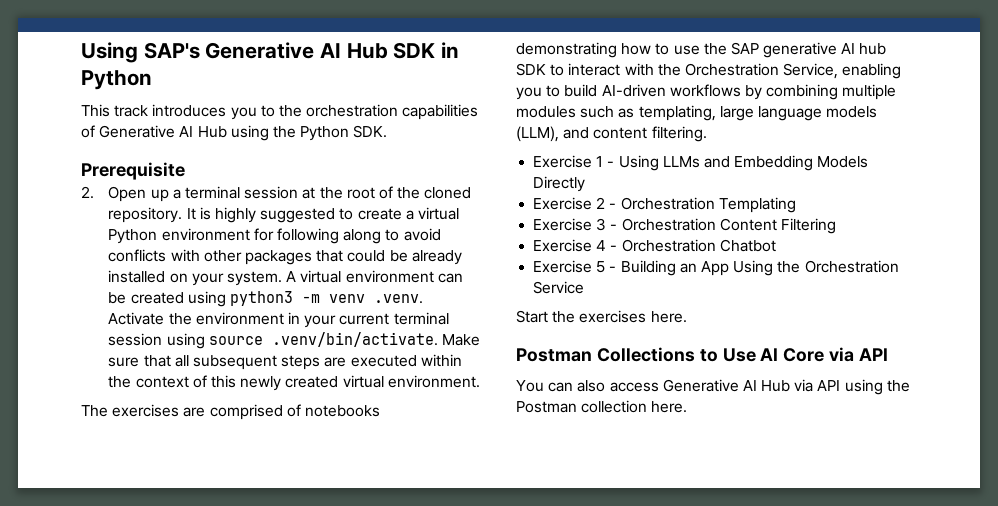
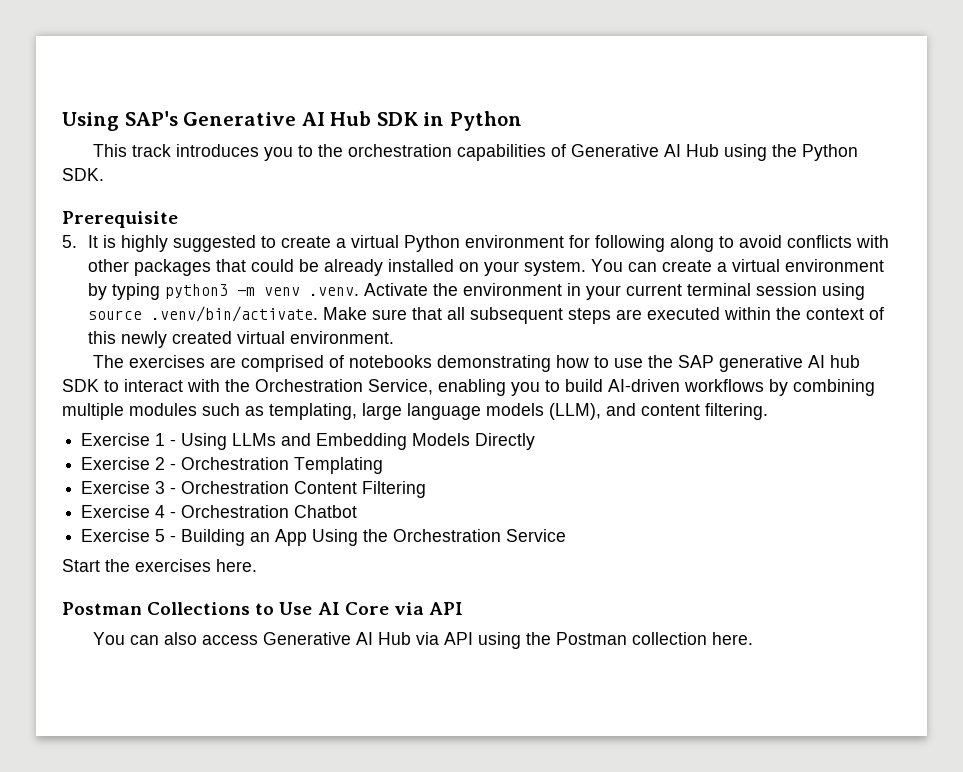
- 2. Open up a terminal session at the root of the cloned repository. It is highly suggested to create a virtual Python environment for following along to avoid conflicts with other packages that could be already installed on your system.
+ 5. It is highly suggested to create a virtual Python environment for following along to avoid conflicts with other packages that could be already installed on your system.
- A virtual environment can be created using python3 -m venv .venv. Activate the environment in your current terminal session using source .venv/bin/activate. Make sure that all subsequent steps are executed within the context of this newly created virtual environment.
+ You can create a virtual environment by typing python3 -m venv .venv. Activate the environment in your current terminal session using source .venv/bin/activate. Make sure that all subsequent steps are executed within the context of this newly created virtual environment.

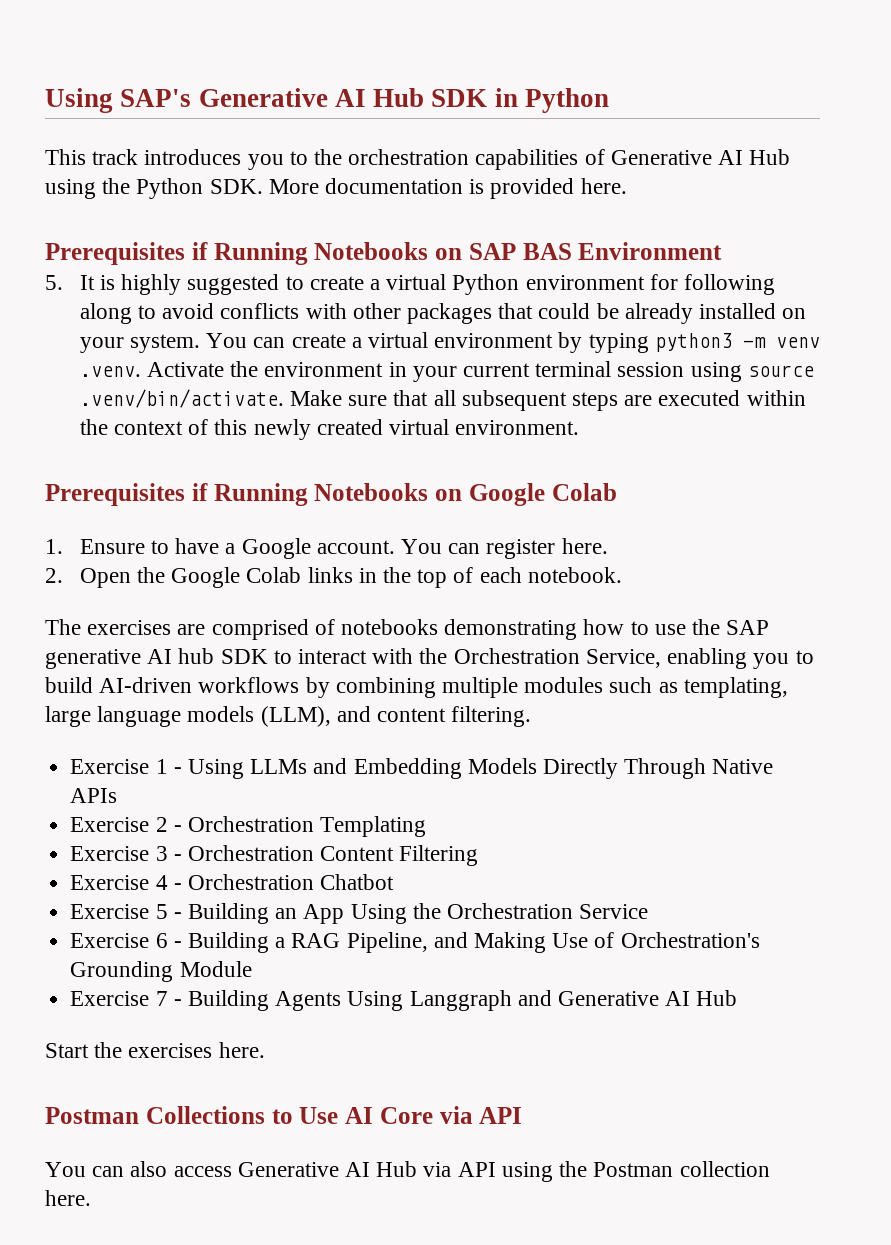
- This track introduces you to the orchestration capabilities of Generative AI Hub using the Python SDK.
- Prerequisite
+ This track introduces you to the orchestration capabilities of Generative AI Hub using the Python SDK. More documentation is provided here.
+ Prerequisites if Running Notebooks on SAP BAS Environment
+ Prerequisites if Running Notebooks on Google Colab
+ 1. Ensure to have a Google account. You can register here.
+ 2. Open the Google Colab links in the top of each notebook.
- Exercise 1 - Using LLMs and Embedding Models Directly
+ Exercise 1 - Using LLMs and Embedding Models Directly Through Native APIs
+ Exercise 6 - Building a RAG Pipeline, and Making Use of Orchestration's Grounding Module
+ Exercise 7 - Building Agents Using Langgraph and Generative AI Hub

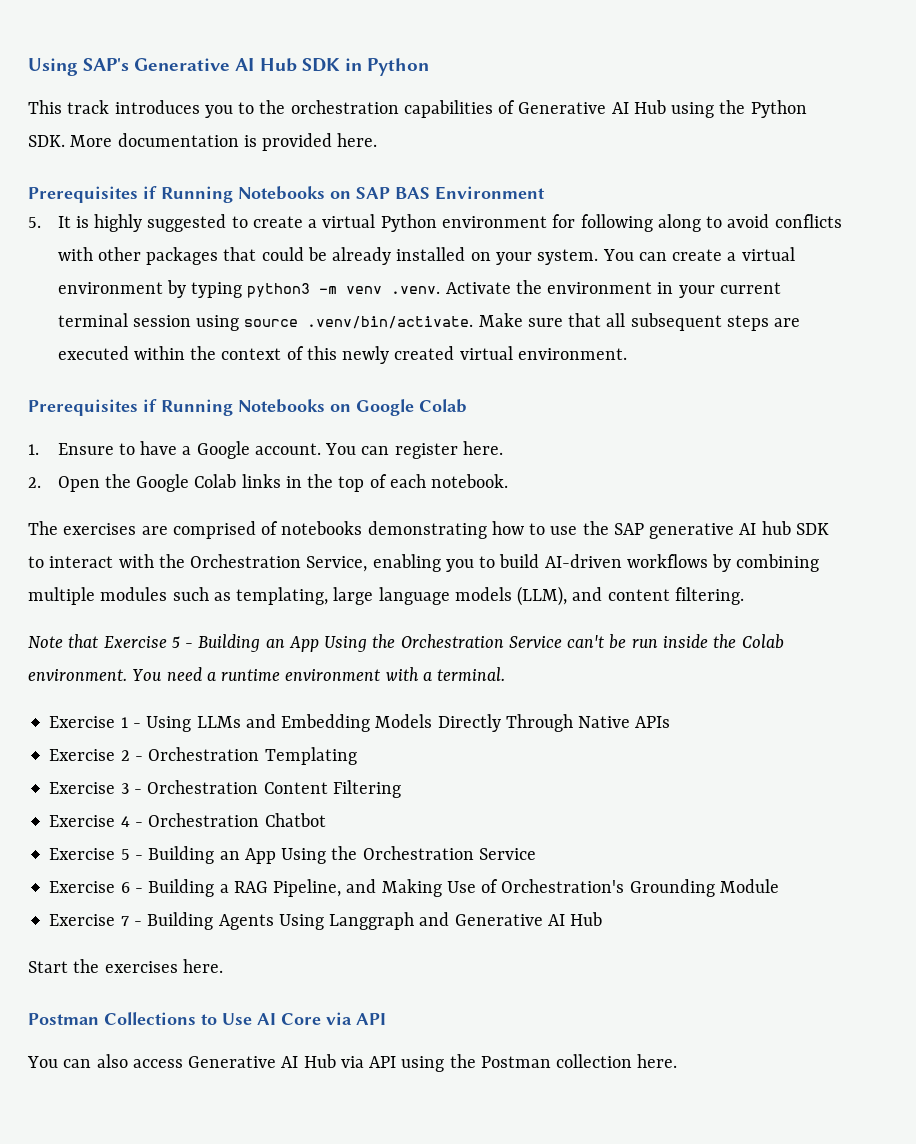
+ Note that Exercise 5 - Building an App Using the Orchestration Service can't be run inside the Colab environment. You need a runtime environment with a terminal.

